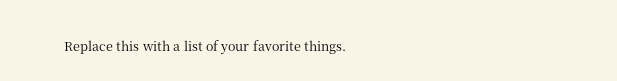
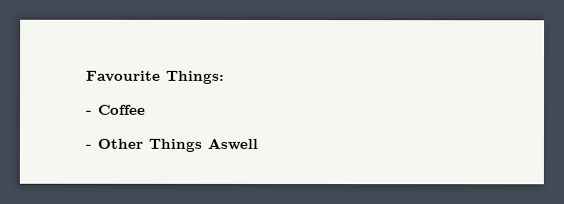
- Replace this with a list of your favorite things.
+ Favourite Things:
+ - Coffee
+ - Other Things Aswell

